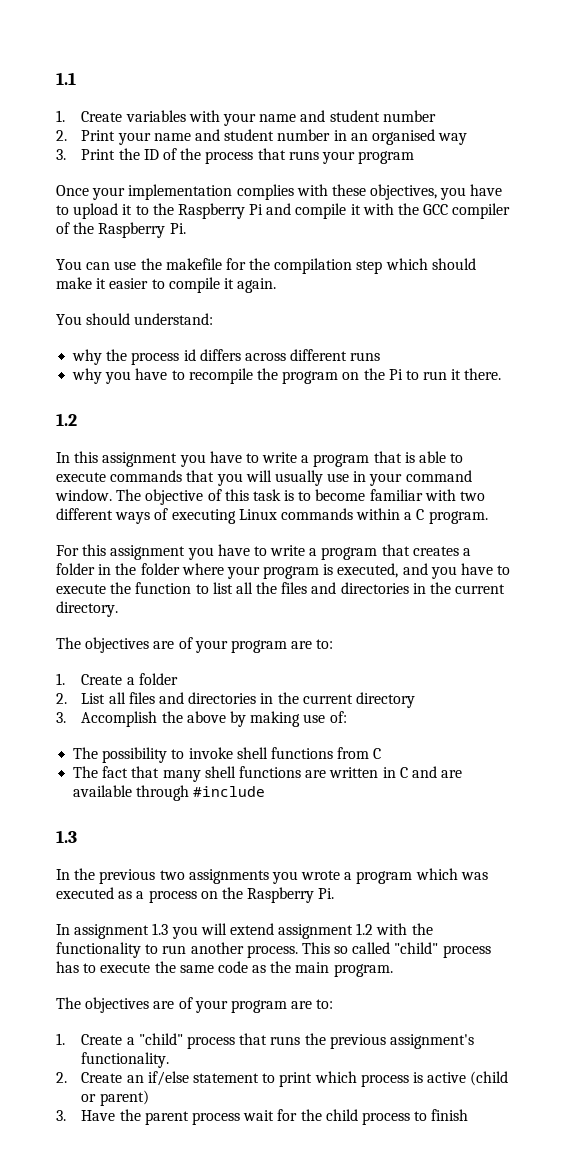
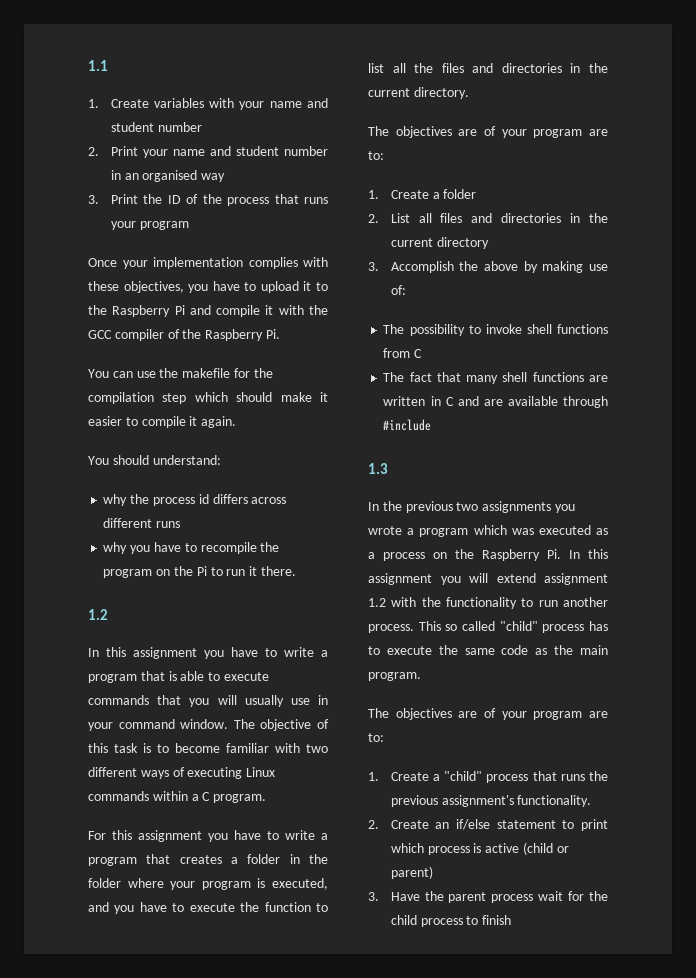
- In the previous two assignments you wrote a program which was executed as a process on the Raspberry Pi.
- In assignment 1.3 you will extend assignment 1.2 with the functionality to run another process.
+ In the previous two assignments you wrote a program which was executed as a process on the Raspberry Pi. In this assignment you will extend assignment 1.2 with the functionality to run another process.

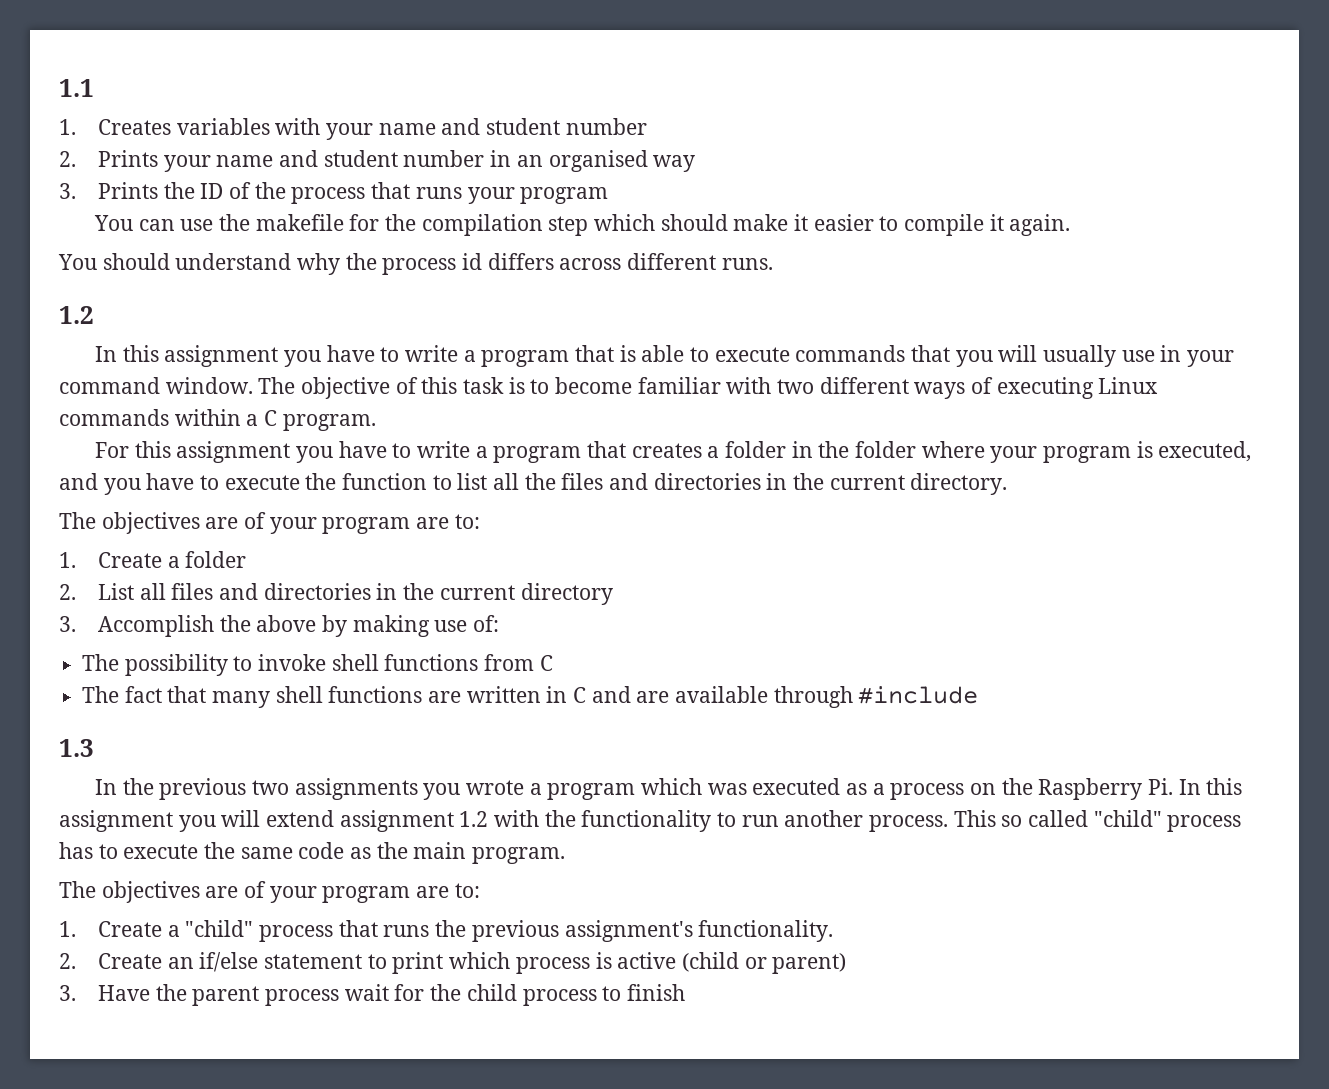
- 1. Create variables with your name and student number
+ 1. Creates variables with your name and student number
- 2. Print your name and student number in an organised way
+ 2. Prints your name and student number in an organised way
- 3. Print the ID of the process that runs your program
+ 3. Prints the ID of the process that runs your program
- Once your implementation complies with these objectives, you have to upload it to the Raspberry Pi and compile it with the GCC compiler of the Raspberry Pi.
- You should understand:
- why the process id differs across different runs
- why you have to recompile the program on the Pi to run it there.
+ You should understand why the process id differs across different runs.

